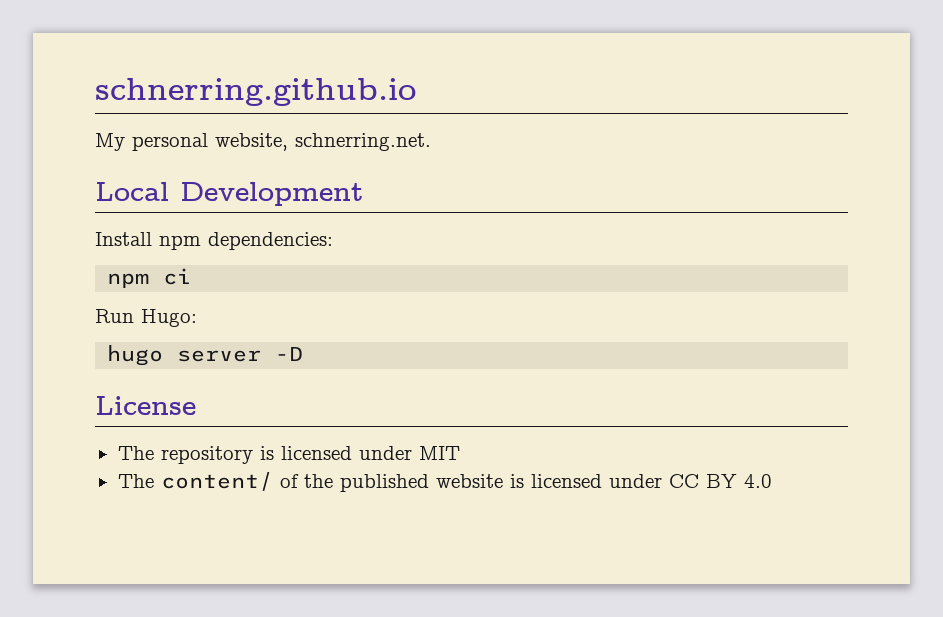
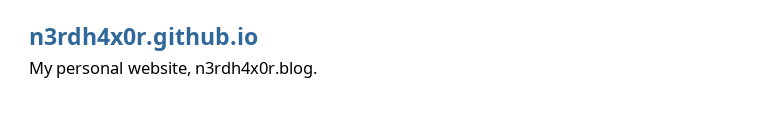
- schnerring.github.io
+ n3rdh4x0r.github.io
- My personal website, schnerring.net.
- Local Development
- Install npm dependencies:
- npm ci
- Run Hugo:
- hugo server -D
- License
- The repository is licensed under MIT
- The content/ of the published website is licensed under CC BY 4.0
+ My personal website, n3rdh4x0r.blog.

